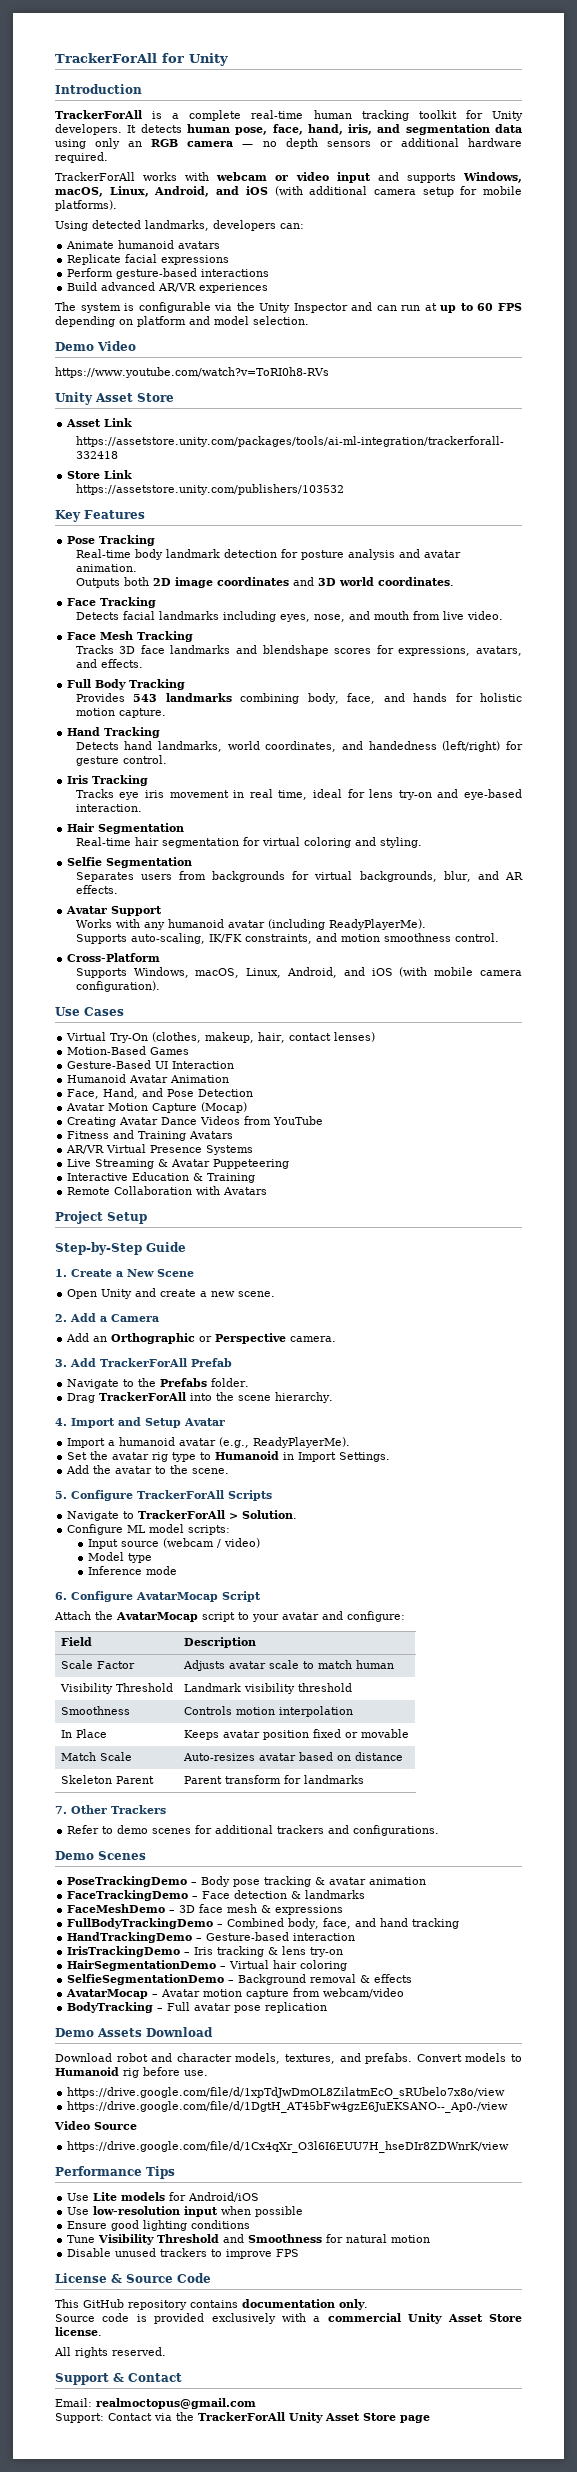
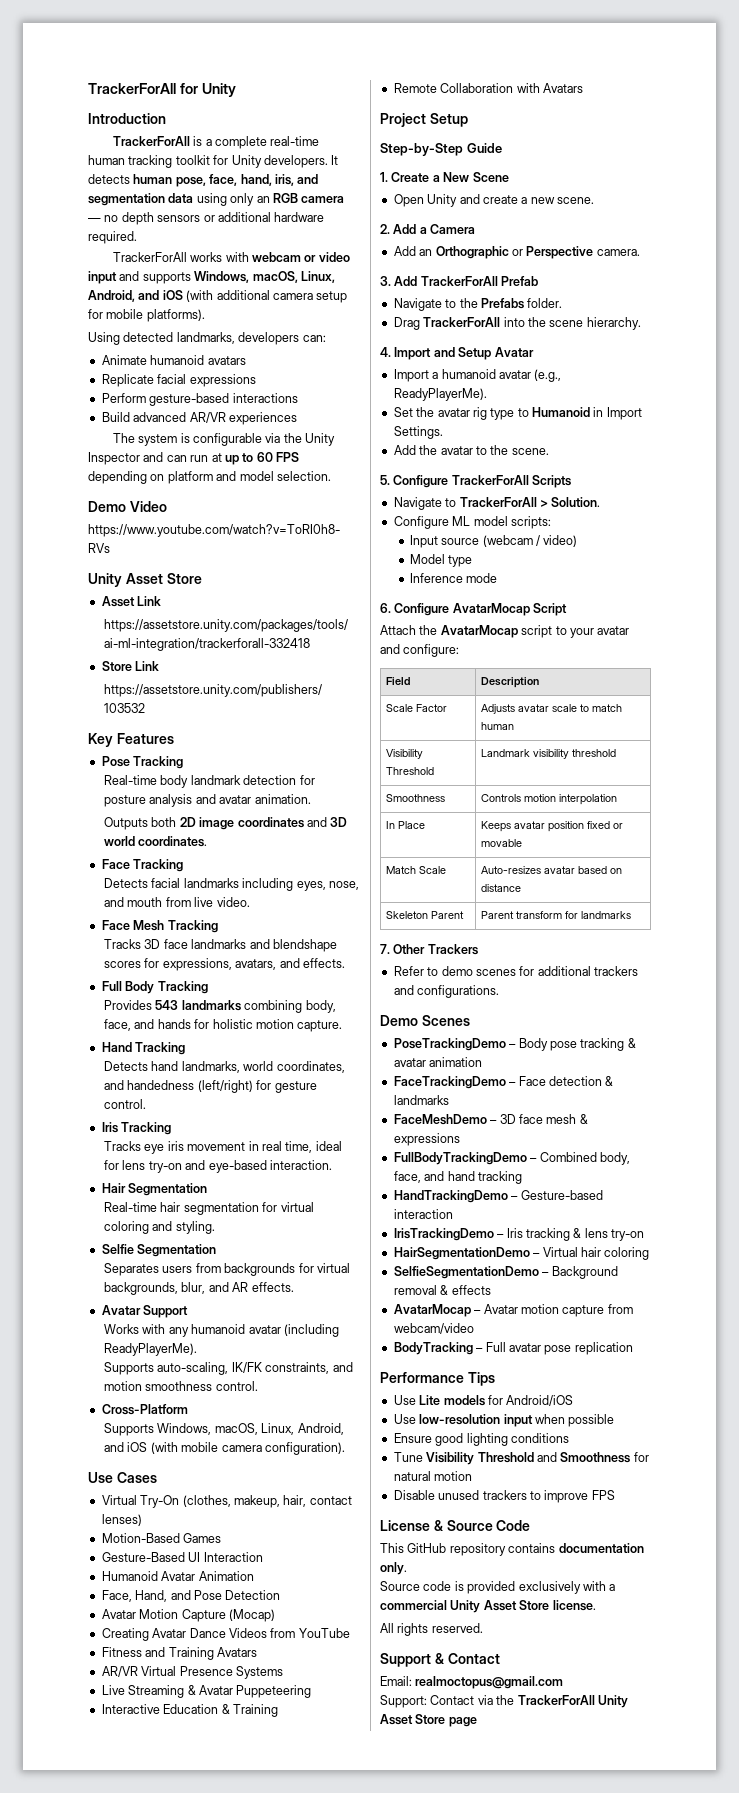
- Demo Assets Download
- Download robot and character models, textures, and prefabs. Convert models to Humanoid rig before use.
- https://drive.google.com/file/d/1xpTdJwDmOL8ZilatmEcO_sRUbelo7x8o/view
- https://drive.google.com/file/d/1DgtH_AT45bFw4gzE6JuEKSANO--_Ap0-/view
- Video Source
- https://drive.google.com/file/d/1Cx4qXr_O3l6I6EUU7H_hseDIr8ZDWnrK/view

